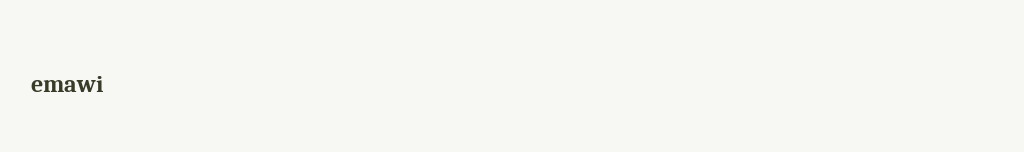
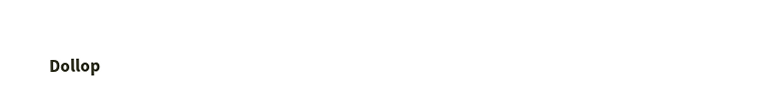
- emawi
+ Dollop

